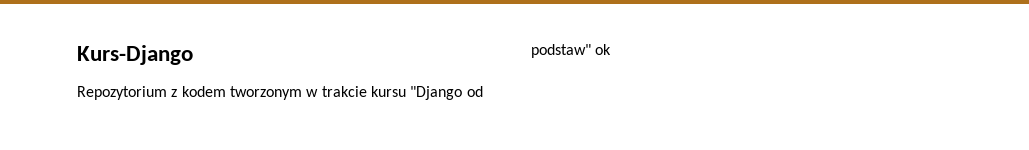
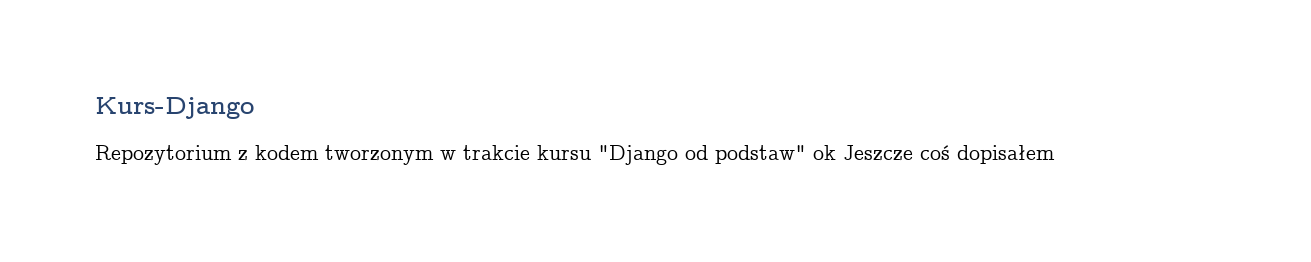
- Repozytorium z kodem tworzonym w trakcie kursu "Django od podstaw" ok
+ Repozytorium z kodem tworzonym w trakcie kursu "Django od podstaw" ok Jeszcze coś dopisałem

